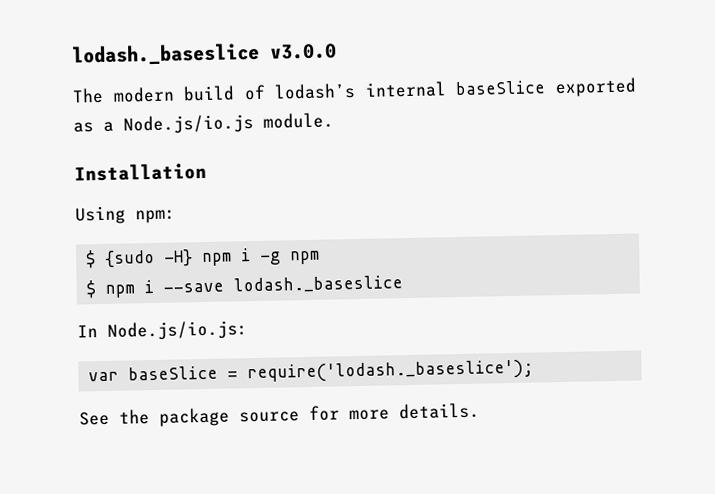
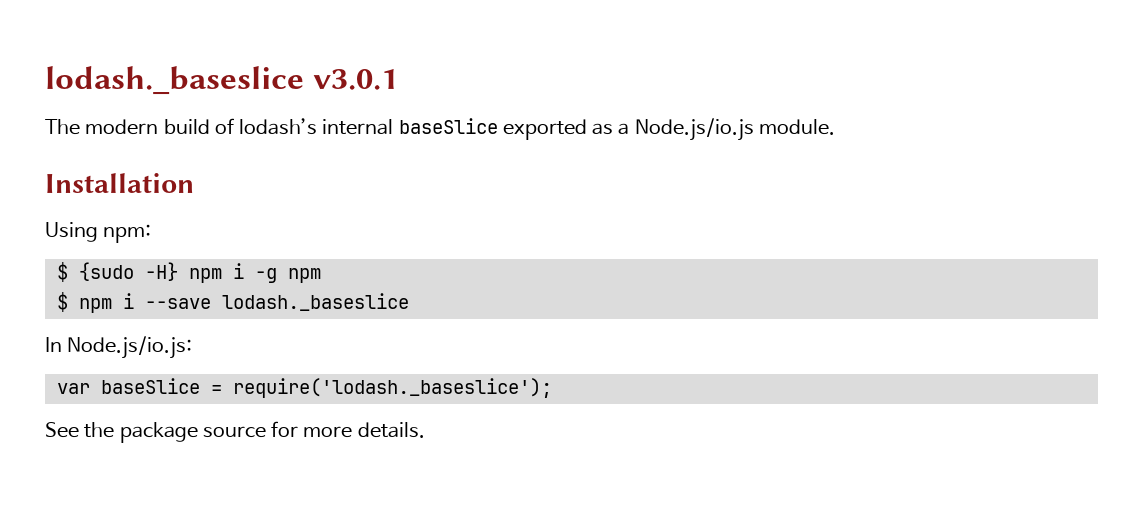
- lodash._baseslice v3.0.0
+ lodash._baseslice v3.0.1

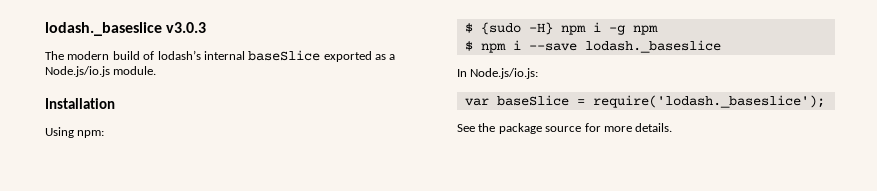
- lodash._baseslice v3.0.1
+ lodash._baseslice v3.0.3

